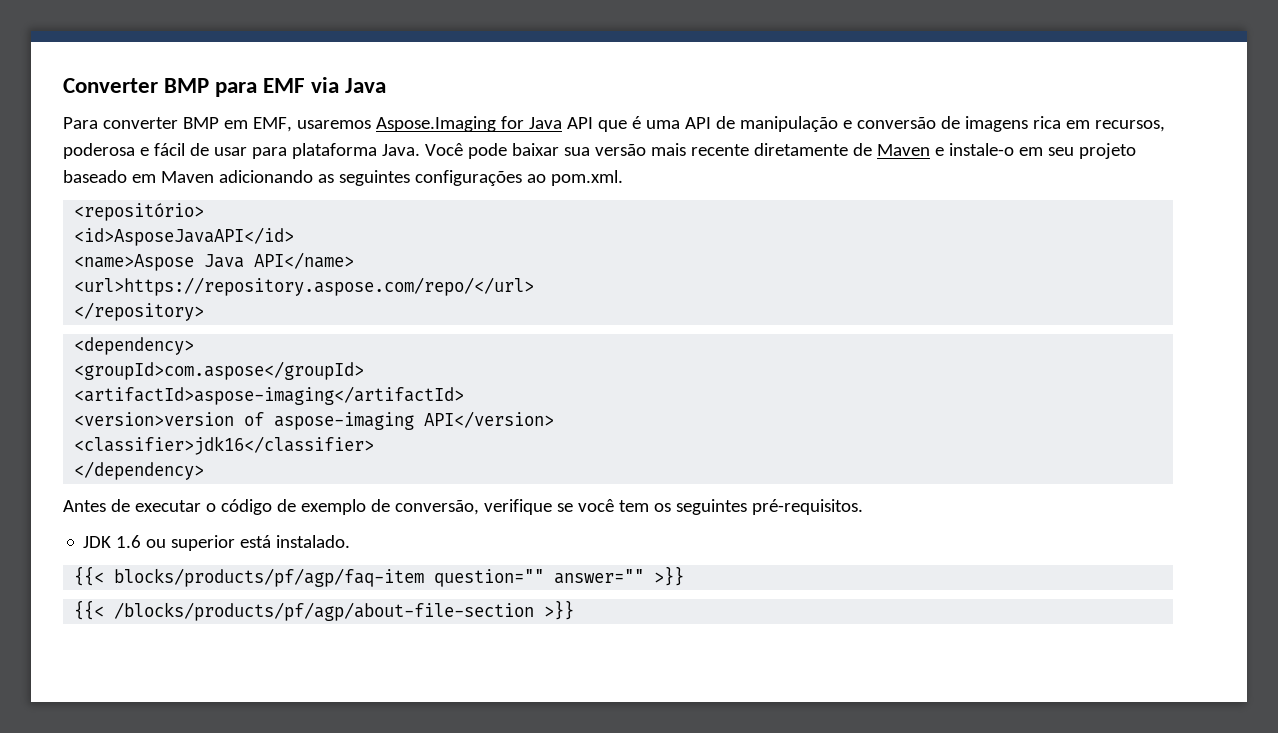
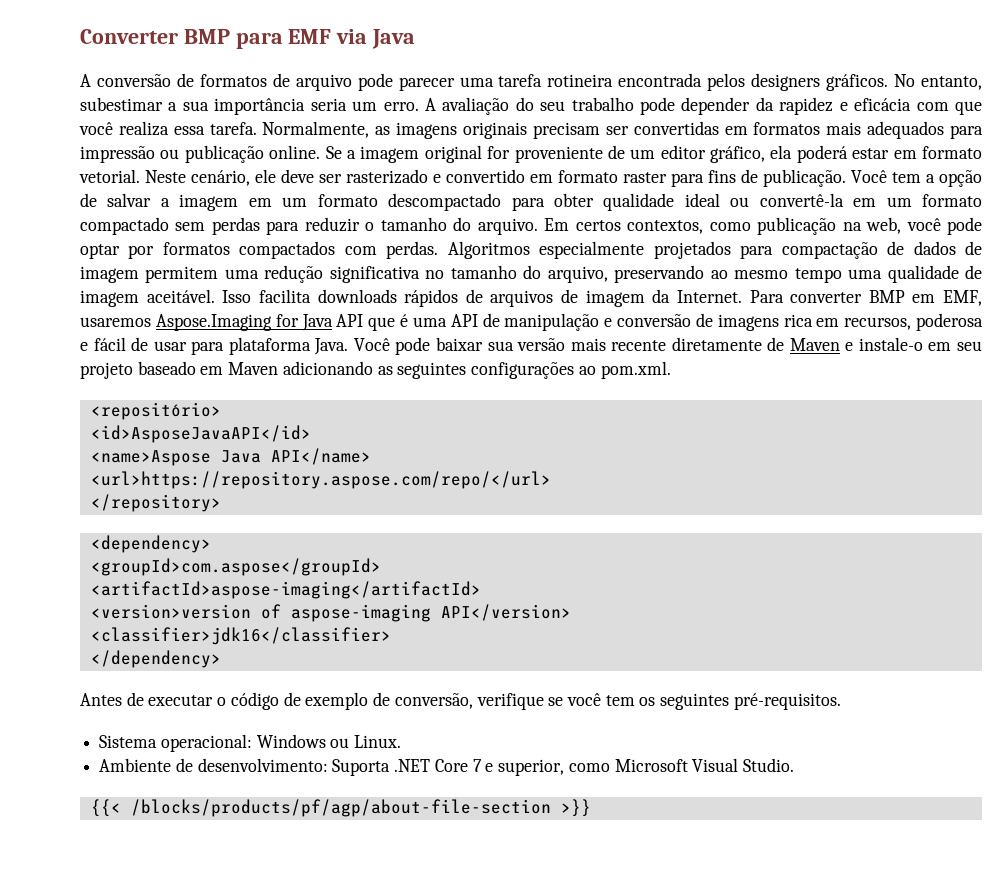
+ A conversão de formatos de arquivo pode parecer uma tarefa rotineira encontrada pelos designers gráficos. No entanto, subestimar a sua importância seria um erro. A avaliação do seu trabalho pode depender da rapidez e eficácia com que você realiza essa tarefa. Normalmente, as imagens originais precisam ser convertidas em formatos mais adequados para impressão ou publicação online. Se a imagem original for proveniente de um editor gráfico, ela poderá estar em formato vetorial. Neste cenário, ele deve ser rasterizado e convertido em formato raster para fins de publicação. Você tem a opção de salvar a imagem em um formato descompactado para obter qualidade ideal ou convertê-la em um formato compactado sem perdas para reduzir o tamanho do arquivo. Em certos contextos, como publicação na web, você pode optar por formatos compactados com perdas. Algoritmos especialmente projetados para compactação de dados de imagem permitem uma redução significativa no tamanho do arquivo, preservando ao mesmo tempo uma qualidade de imagem aceitável. Isso facilita downloads rápidos de arquivos de imagem da Internet.
- JDK 1.6 ou superior está instalado.
- {{< blocks/products/pf/agp/faq-item question="" answer="" >}}
+ Sistema operacional: Windows ou Linux.
+ Ambiente de desenvolvimento: Suporta .NET Core 7 e superior, como Microsoft Visual Studio.

